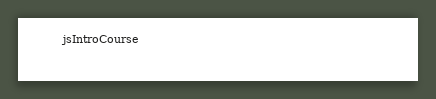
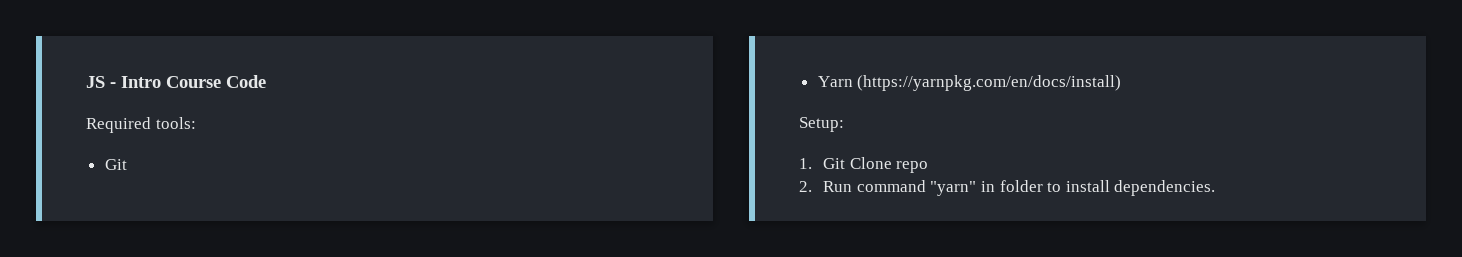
- jsIntroCourse
+ JS - Intro Course Code
+ Required tools:
+ Git
+ Yarn (https://yarnpkg.com/en/docs/install)
+ Setup:
+ 1. Git Clone repo
+ 2. Run command "yarn" in folder to install dependencies.

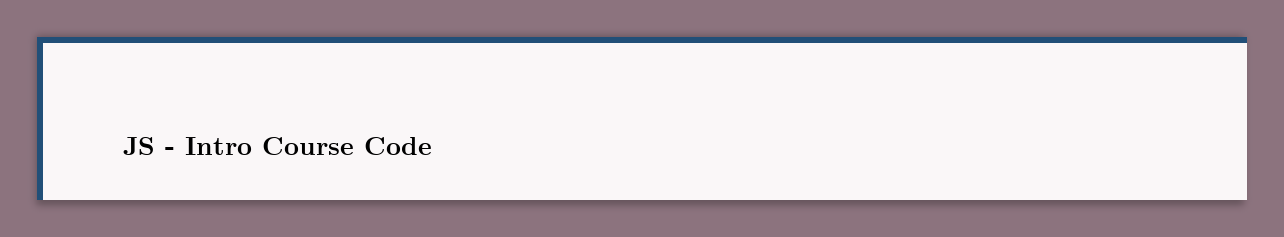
- Required tools:
- Git
- Yarn (https://yarnpkg.com/en/docs/install)
- Setup:
- 1. Git Clone repo
- 2. Run command "yarn" in folder to install dependencies.

